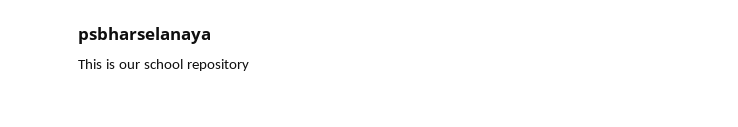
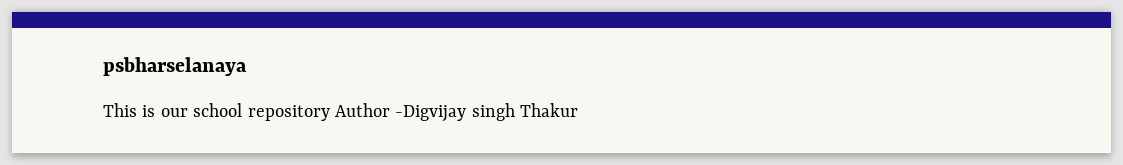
- This is our school repository
+ This is our school repository Author -Digvijay singh Thakur

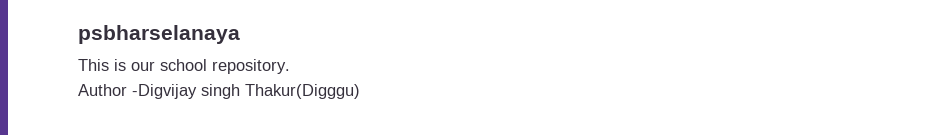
- This is our school repository Author -Digvijay singh Thakur
+ This is our school repository.
+ Author -Digvijay singh Thakur(Digggu)

